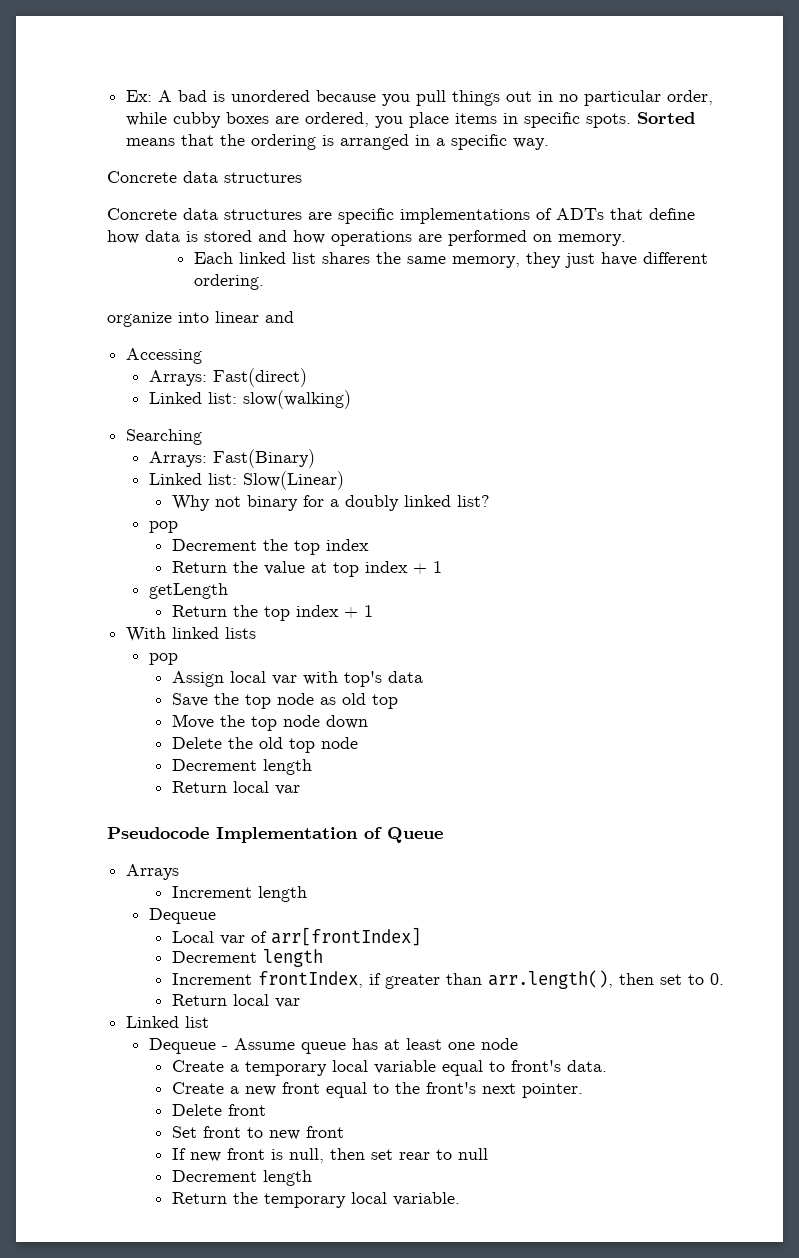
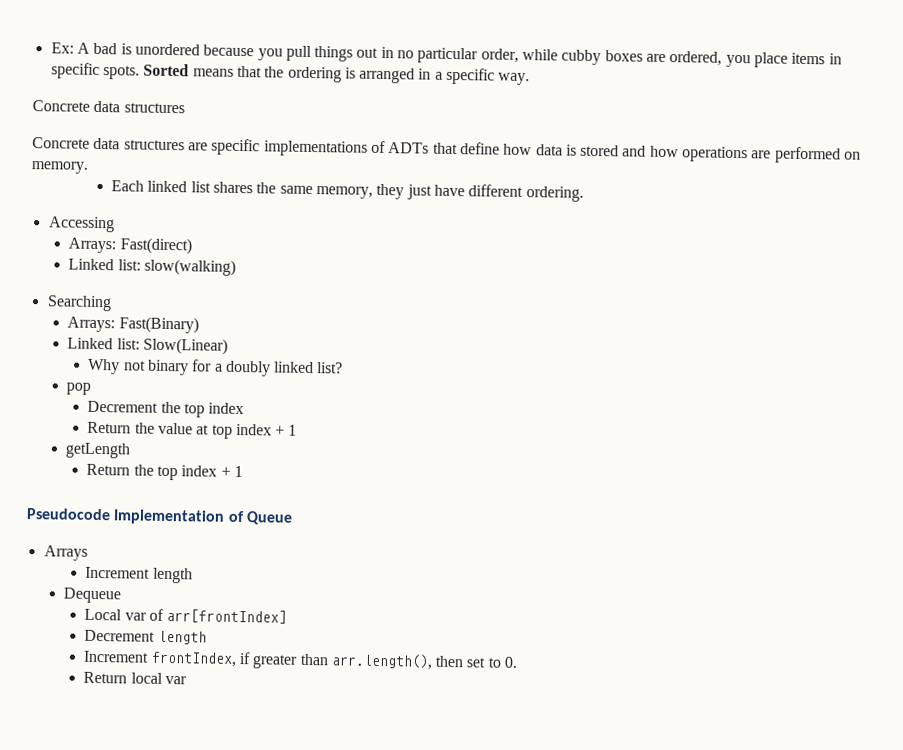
- organize into linear and
- With linked lists
- pop
- Assign local var with top's data
- Save the top node as old top
- Move the top node down
- Delete the old top node
- Decrement length
- Return local var
- Linked list
- Dequeue - Assume queue has at least one node
- Create a temporary local variable equal to front's data.
- Create a new front equal to the front's next pointer.
- Delete front
- Set front to new front
- If new front is null, then set rear to null
- Decrement length
- Return the temporary local variable.

